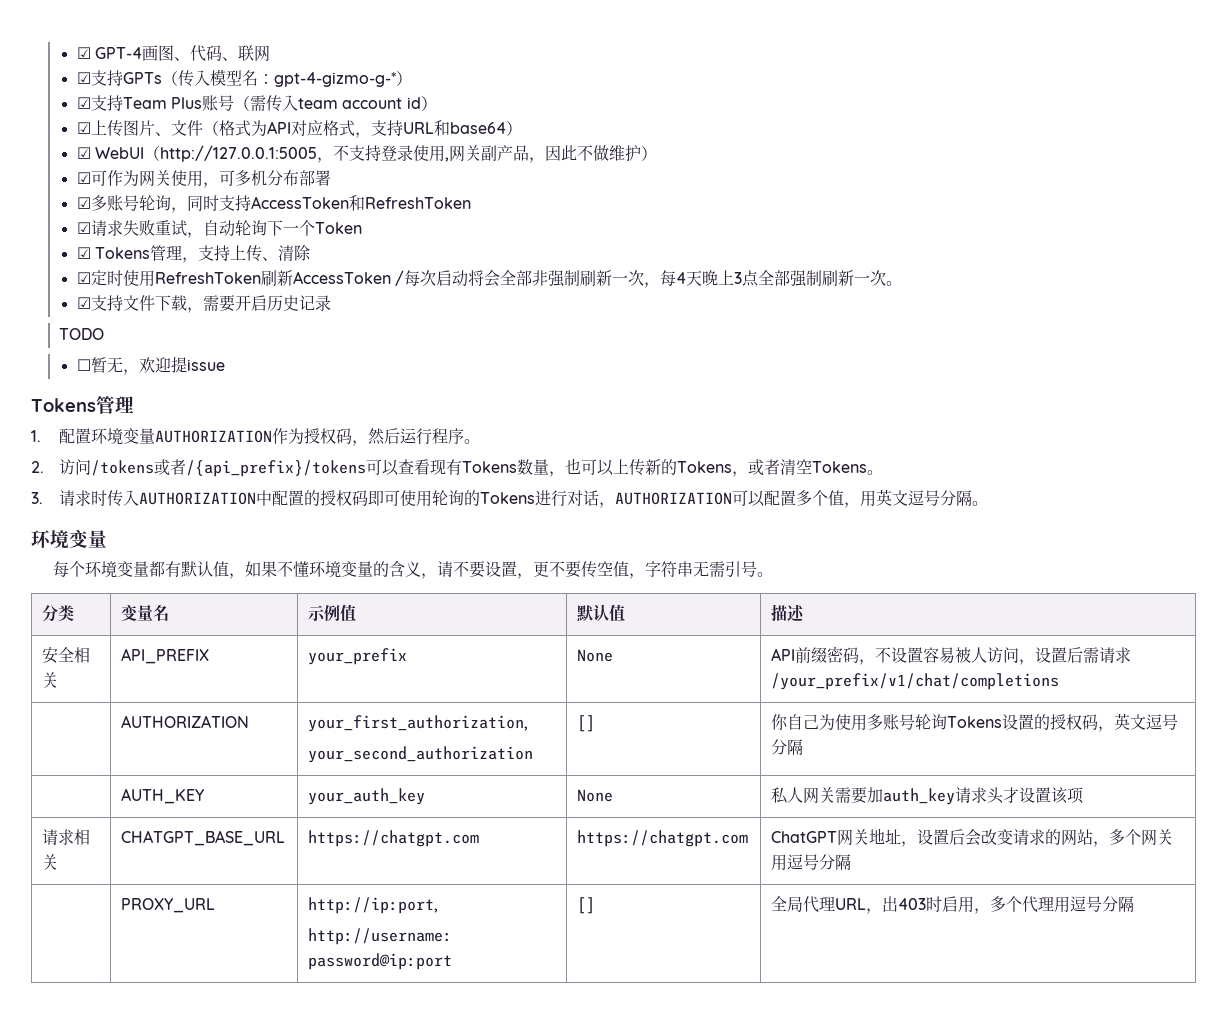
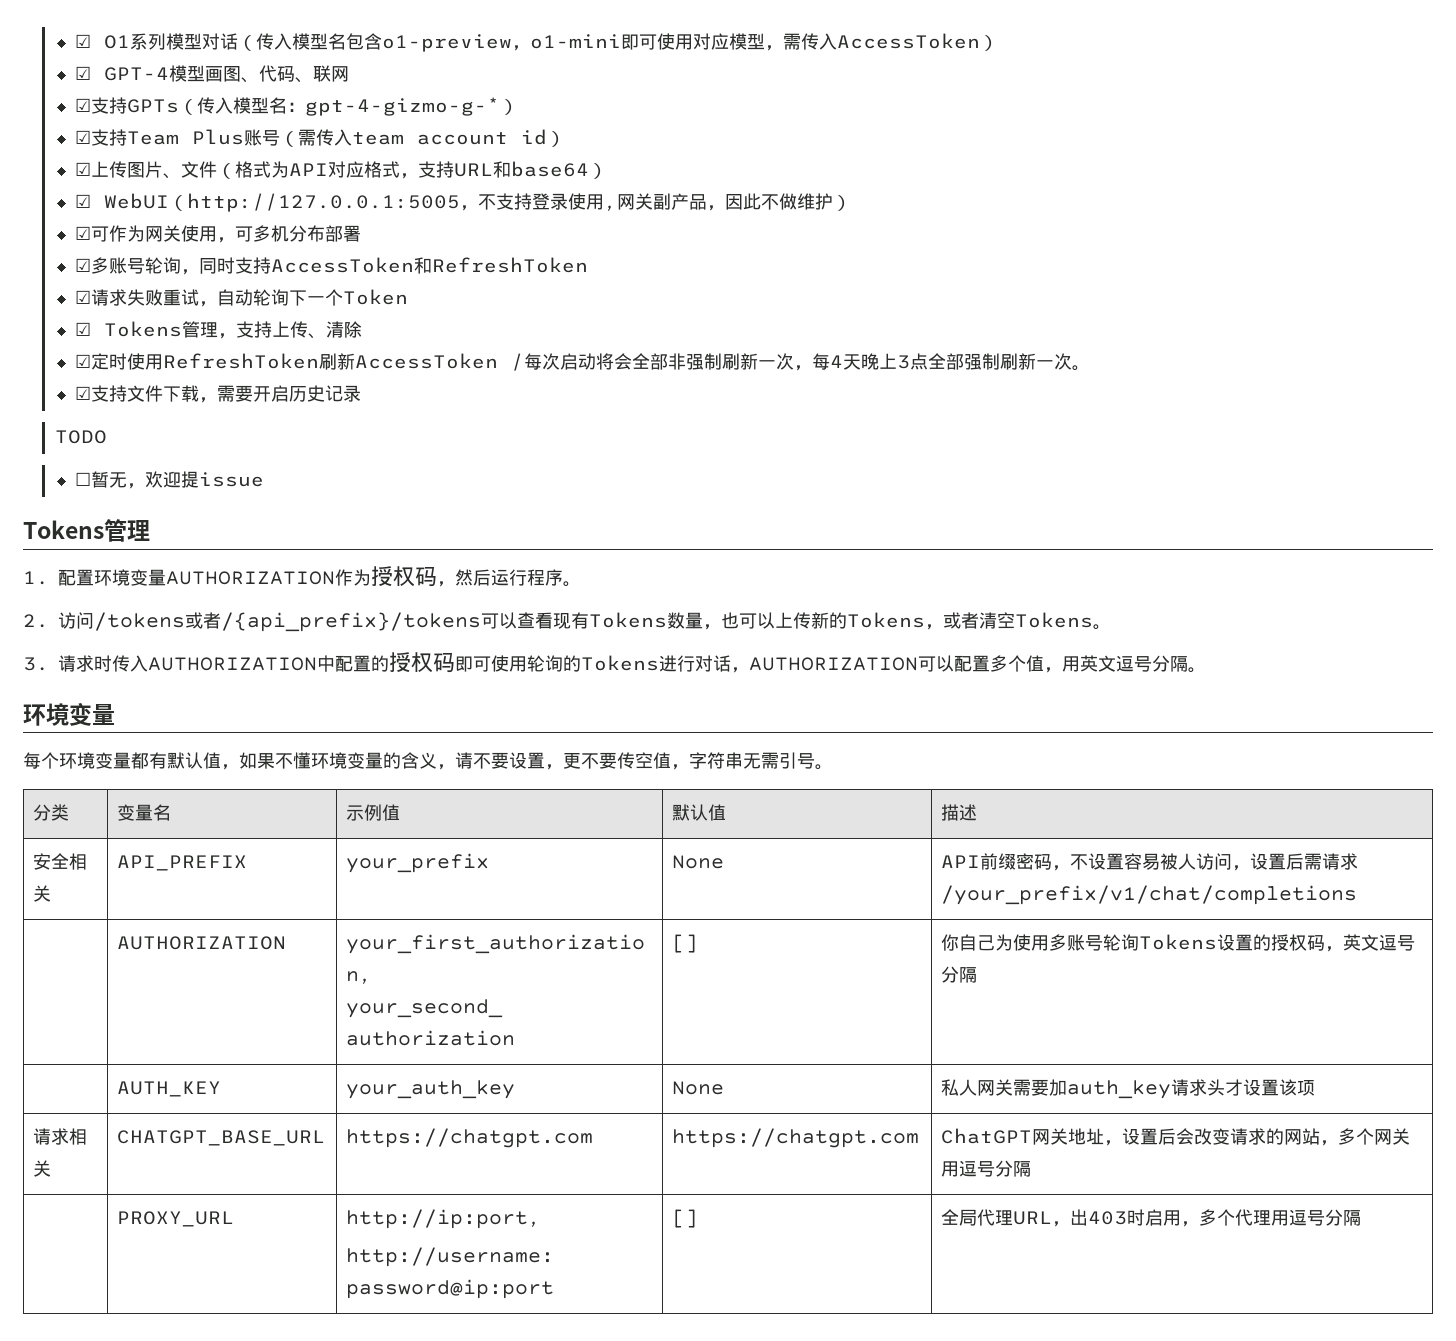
- ☑ GPT-4画图、代码、联网
+ ☑ O1系列模型对话（传入模型名包含o1-preview，o1-mini即可使用对应模型，需传入AccessToken）
+ ☑ GPT-4模型画图、代码、联网

